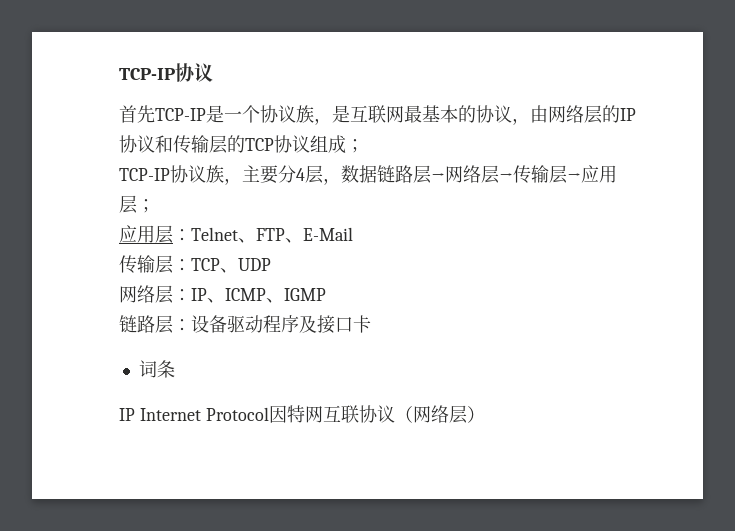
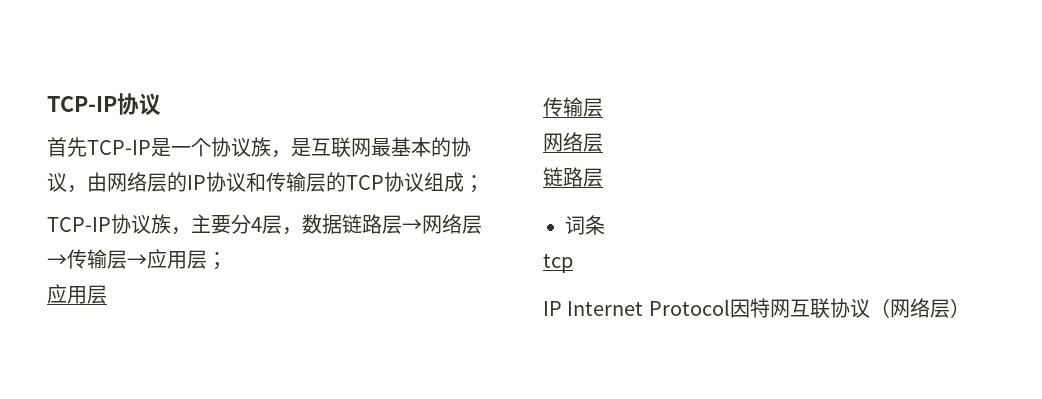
  TCP-IP协议族，主要分4层，数据链路层→网络层→传输层→应用层；
- 应用层：Telnet、FTP、E-Mail
- 传输层：TCP、UDP
- 网络层：IP、ICMP、IGMP
- 链路层：设备驱动程序及接口卡
+ 应用层
+ 传输层
+ 网络层
+ 链路层
+ tcp

